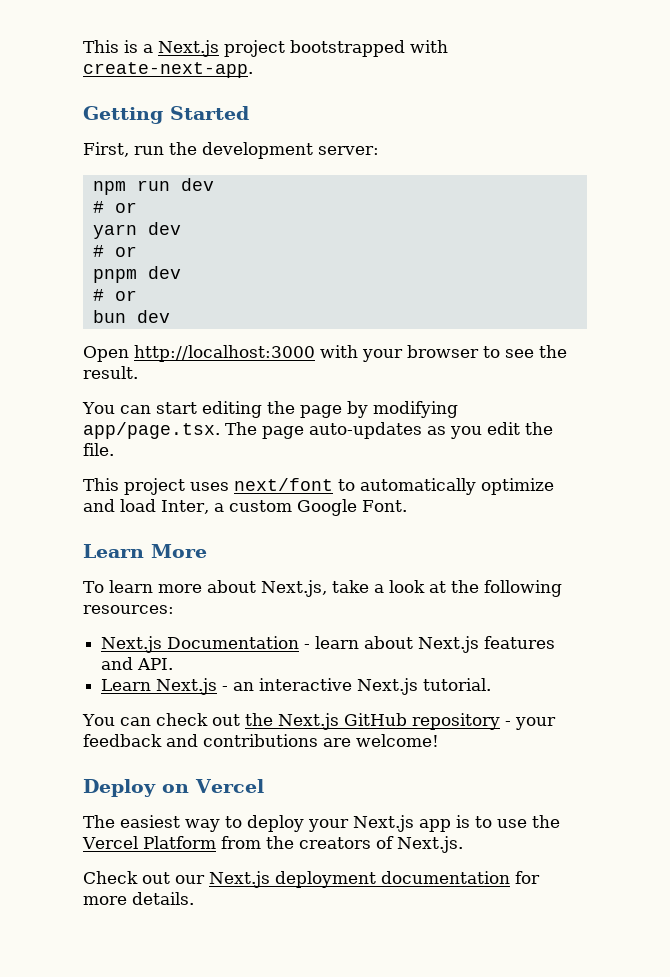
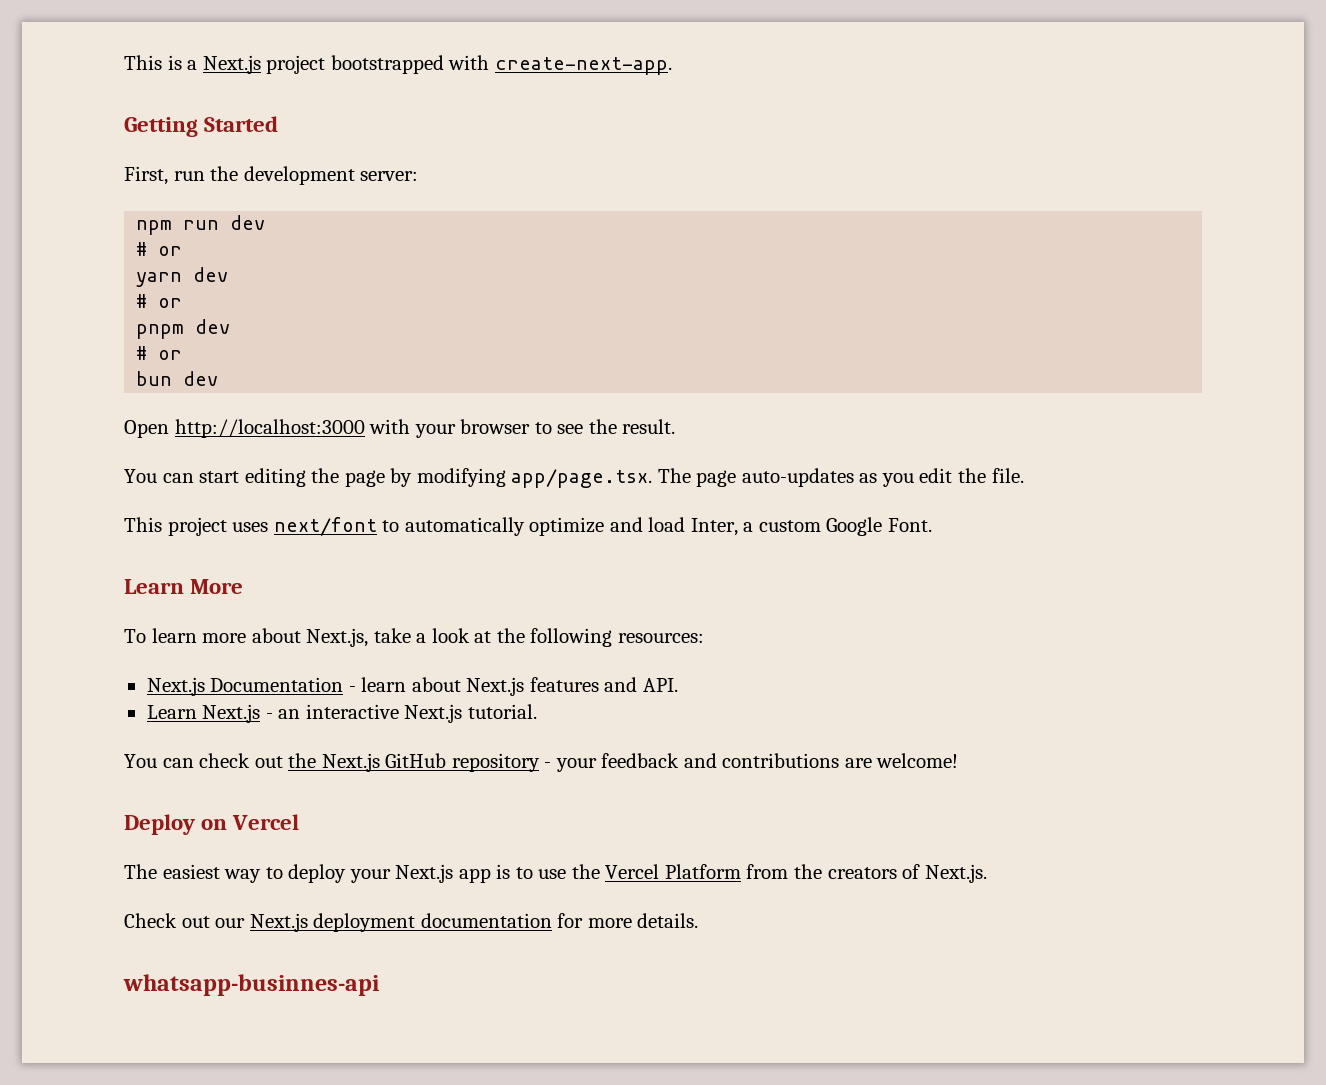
+ whatsapp-businnes-api

